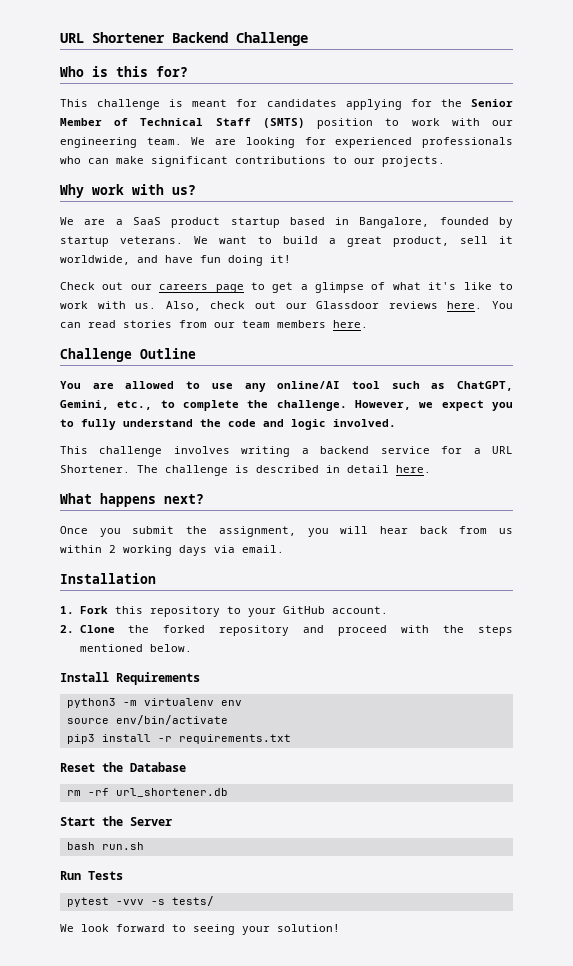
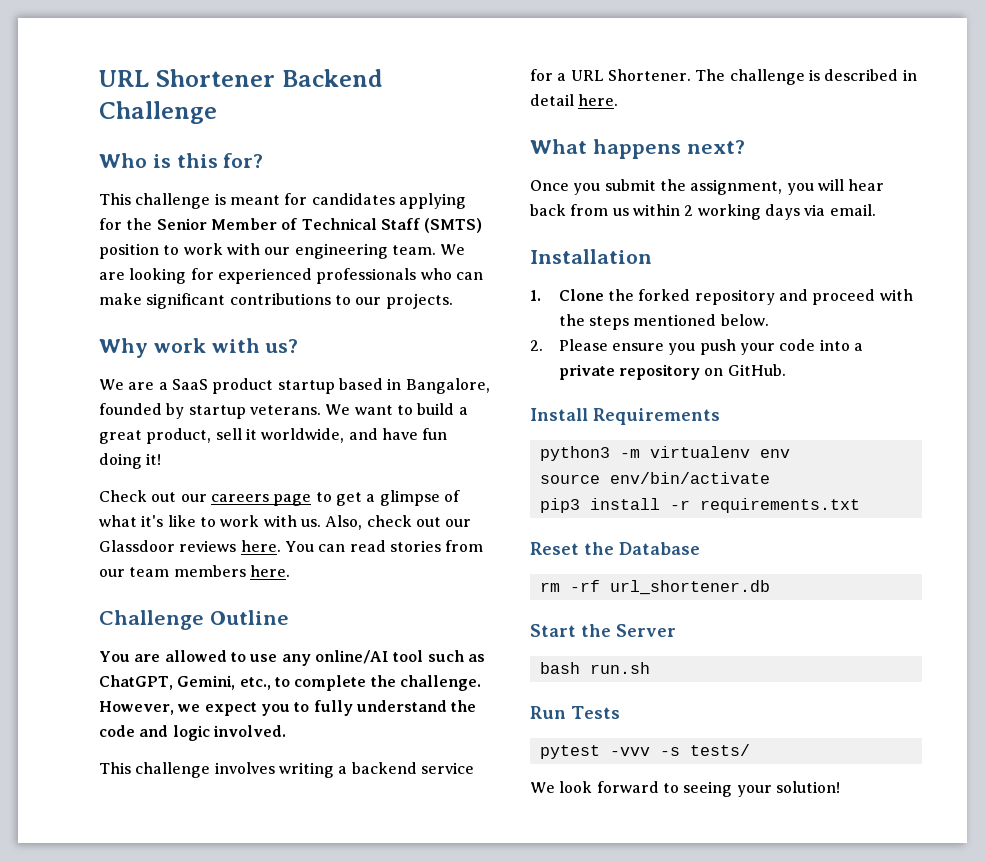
- 1. Fork this repository to your GitHub account.
- 2. Clone the forked repository and proceed with the steps mentioned below.
+ 1. Clone the forked repository and proceed with the steps mentioned below.
+ 2. Please ensure you push your code into a private repository on GitHub.

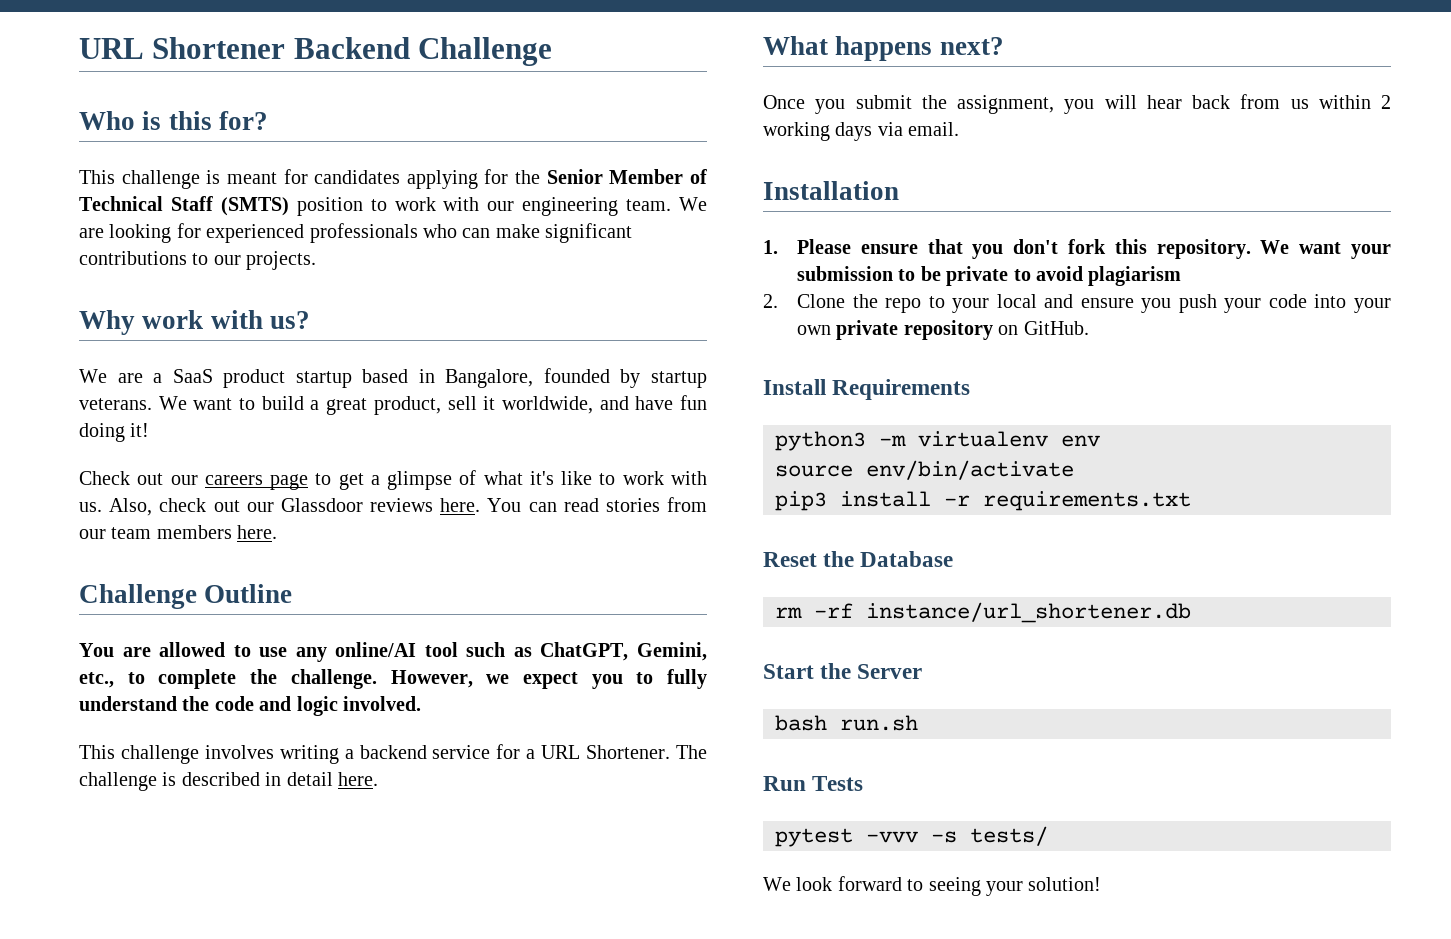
- 1. Clone the forked repository and proceed with the steps mentioned below.
- 2. Please ensure you push your code into a private repository on GitHub.
+ 1. Please ensure that you don't fork this repository. We want your submission to be private to avoid plagiarism
+ 2. Clone the repo to your local and ensure you push your code into your own private repository on GitHub.
- rm -rf url_shortener.db
+ rm -rf instance/url_shortener.db

